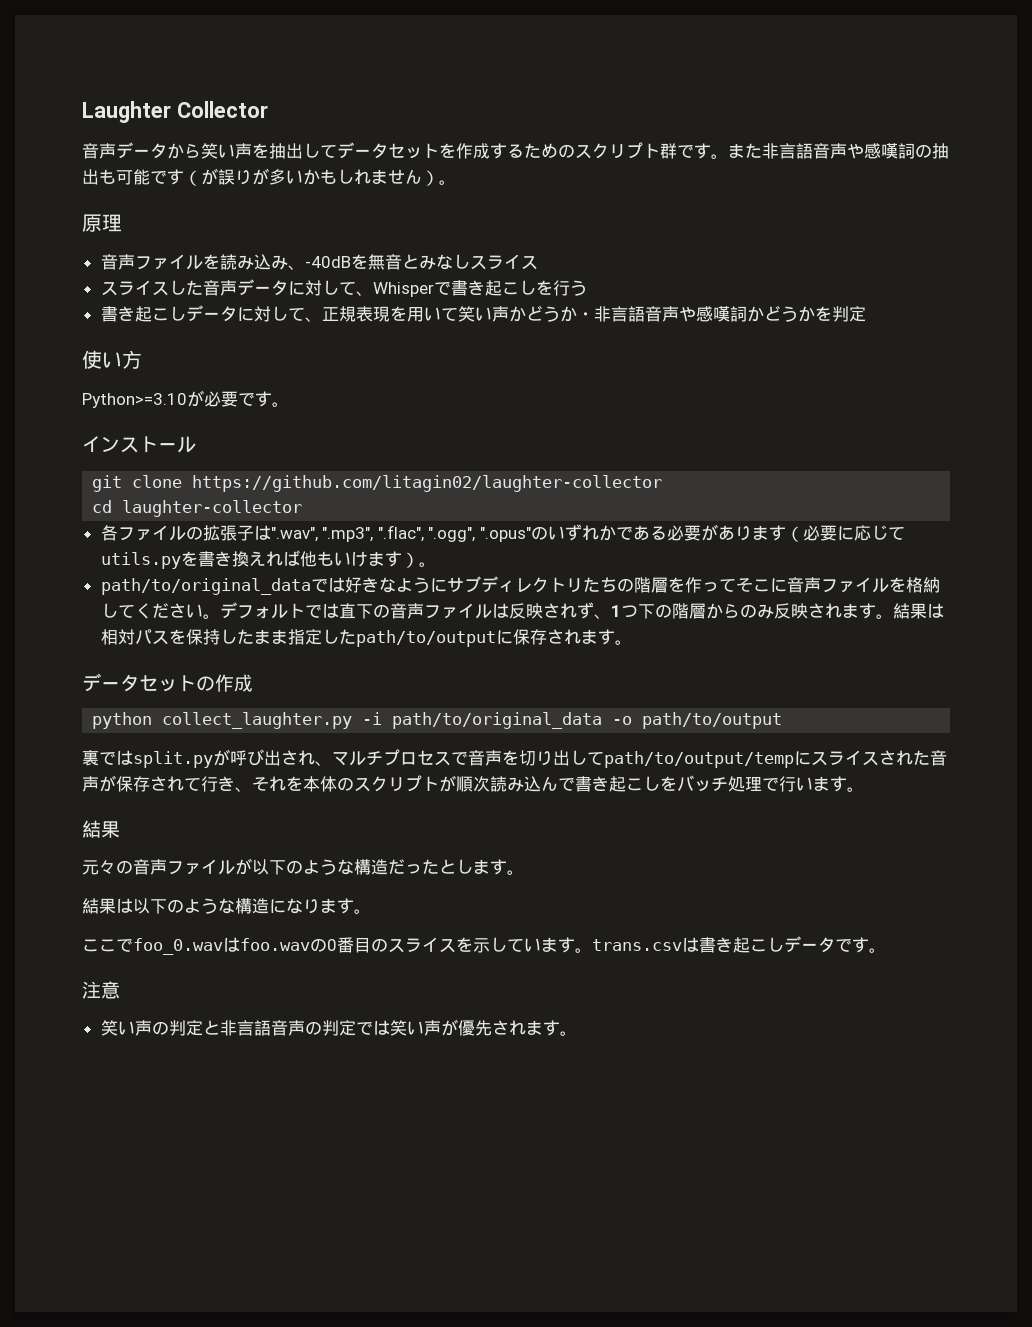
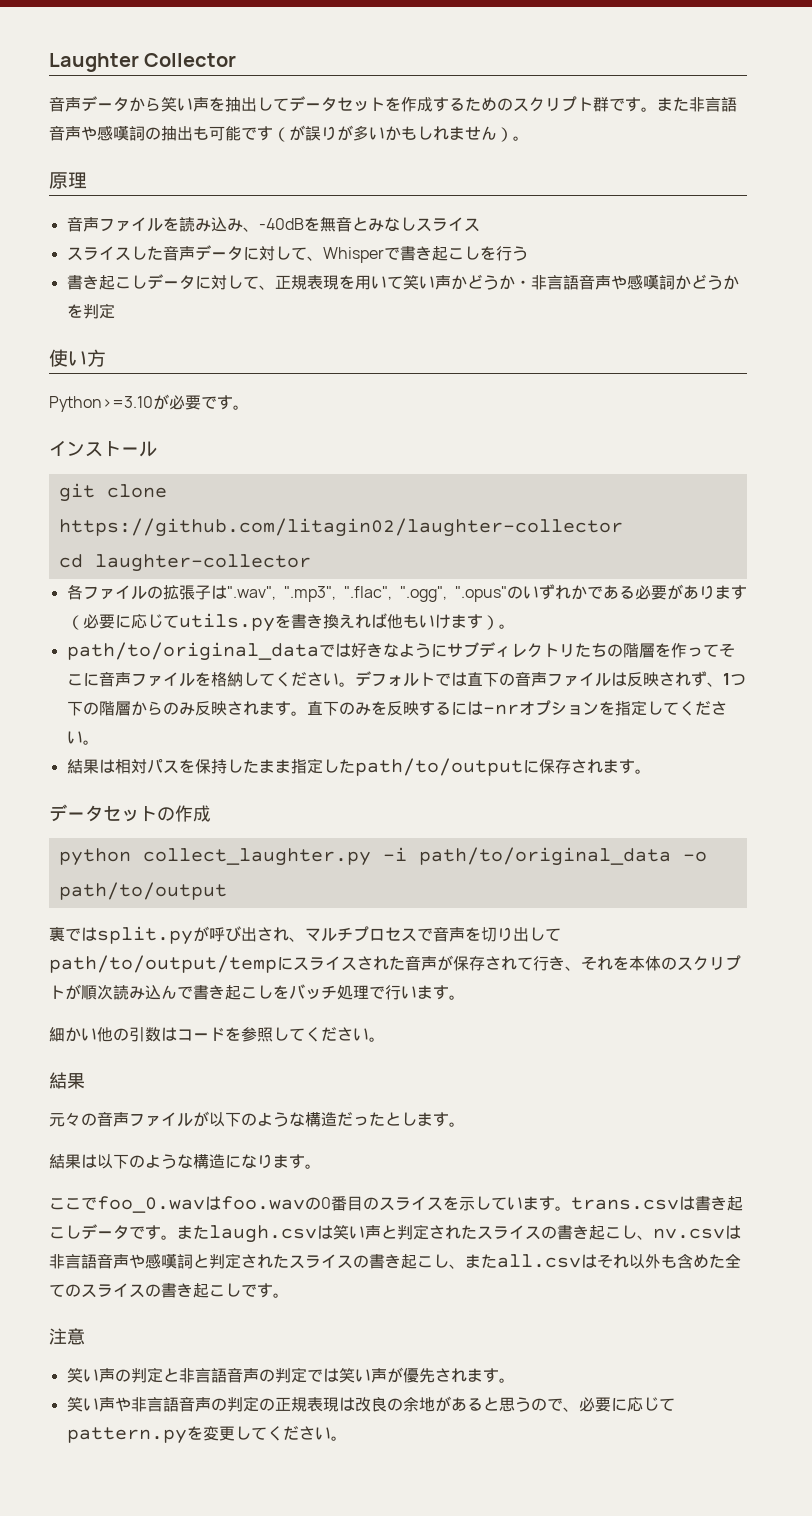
- デフォルトでは直下の音声ファイルは反映されず、1つ下の階層からのみ反映されます。結果は相対パスを保持したまま指定したpath/to/outputに保存されます。
+ デフォルトでは直下の音声ファイルは反映されず、1つ下の階層からのみ反映されます。直下のみを反映するには-nrオプションを指定してください。
+ 結果は相対パスを保持したまま指定したpath/to/outputに保存されます。
+ 細かい他の引数はコードを参照してください。
+ またlaugh.csvは笑い声と判定されたスライスの書き起こし、nv.csvは非言語音声や感嘆詞と判定されたスライスの書き起こし、またall.csvはそれ以外も含めた全てのスライスの書き起こしです。
+ 笑い声や非言語音声の判定の正規表現は改良の余地があると思うので、必要に応じてpattern.pyを変更してください。

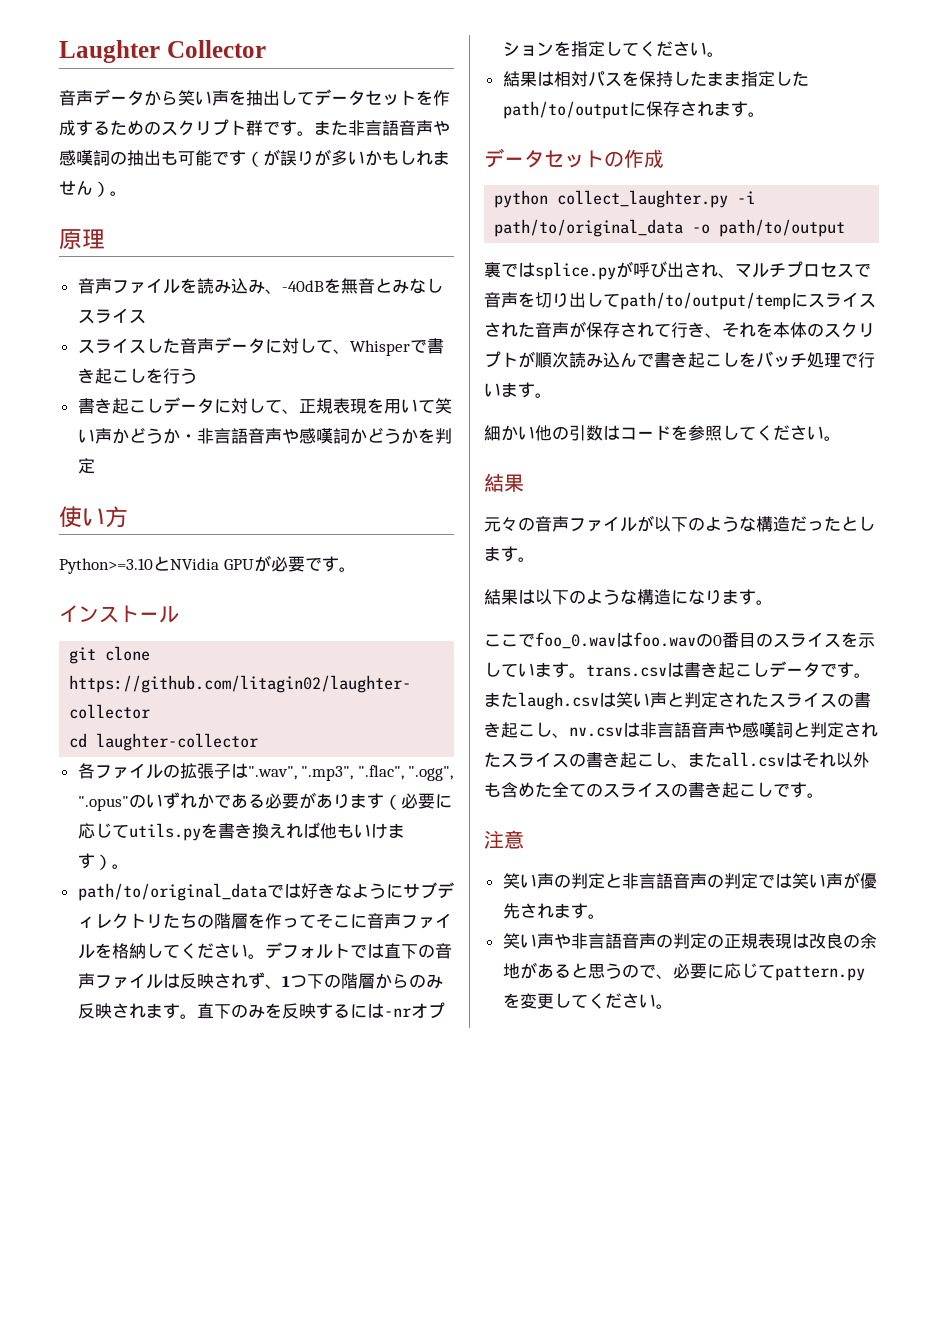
- Python>=3.10が必要です。
+ Python>=3.10とNVidia GPUが必要です。
- 裏ではsplit.pyが呼び出され、マルチプロセスで音声を切り出してpath/to/output/tempにスライスされた音声が保存されて行き、それを本体のスクリプトが順次読み込んで書き起こしをバッチ処理で行います。
+ 裏ではsplice.pyが呼び出され、マルチプロセスで音声を切り出してpath/to/output/tempにスライスされた音声が保存されて行き、それを本体のスクリプトが順次読み込んで書き起こしをバッチ処理で行います。

